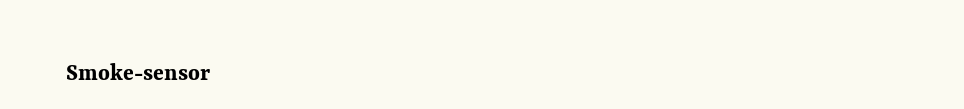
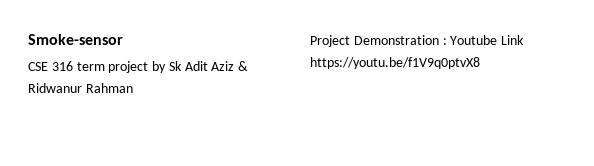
+ CSE 316 term project by Sk Adit Aziz & Ridwanur Rahman
+ Project Demonstration : Youtube Link https://youtu.be/f1V9q0ptvX8

